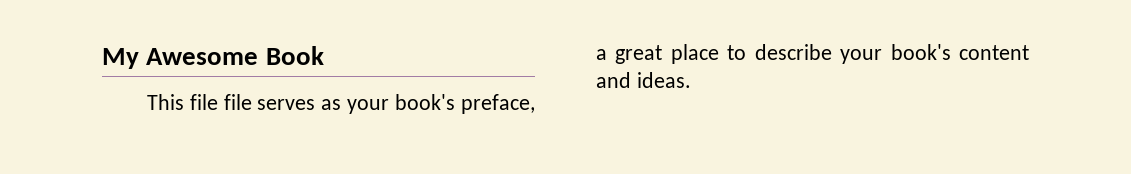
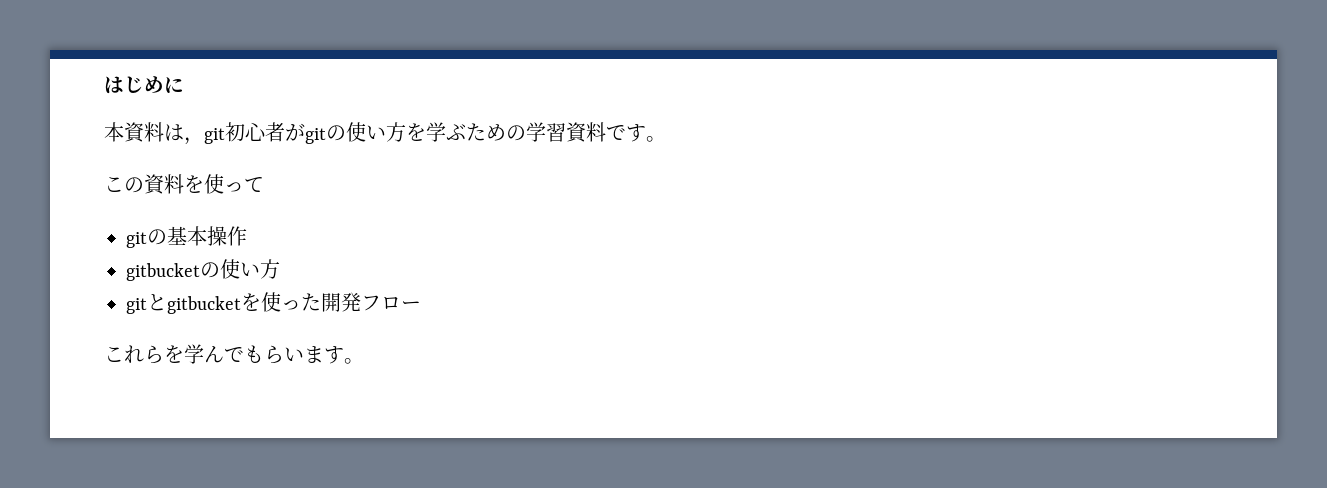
- My Awesome Book
- This file file serves as your book's preface, a great place to describe your book's content and ideas.
+ はじめに
+ 本資料は，git初心者がgitの使い方を学ぶための学習資料です。
+ この資料を使って
+ gitの基本操作
+ gitbucketの使い方
+ gitとgitbucketを使った開発フロー
+ これらを学んでもらいます。

